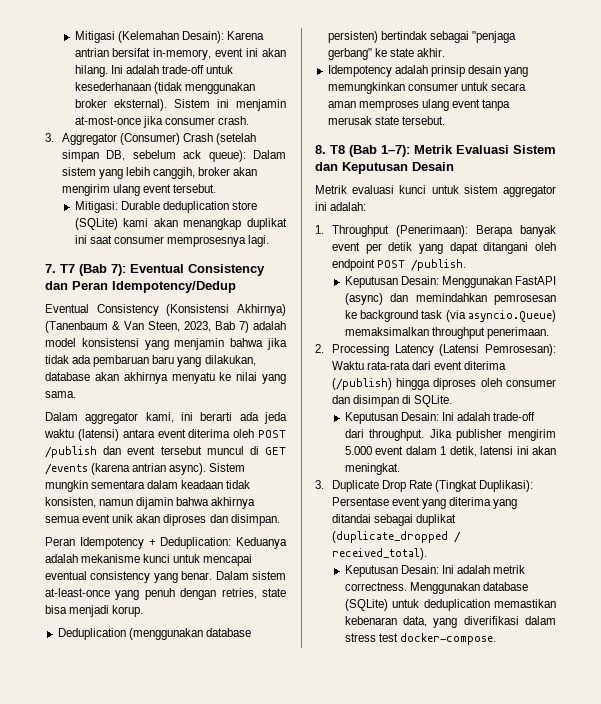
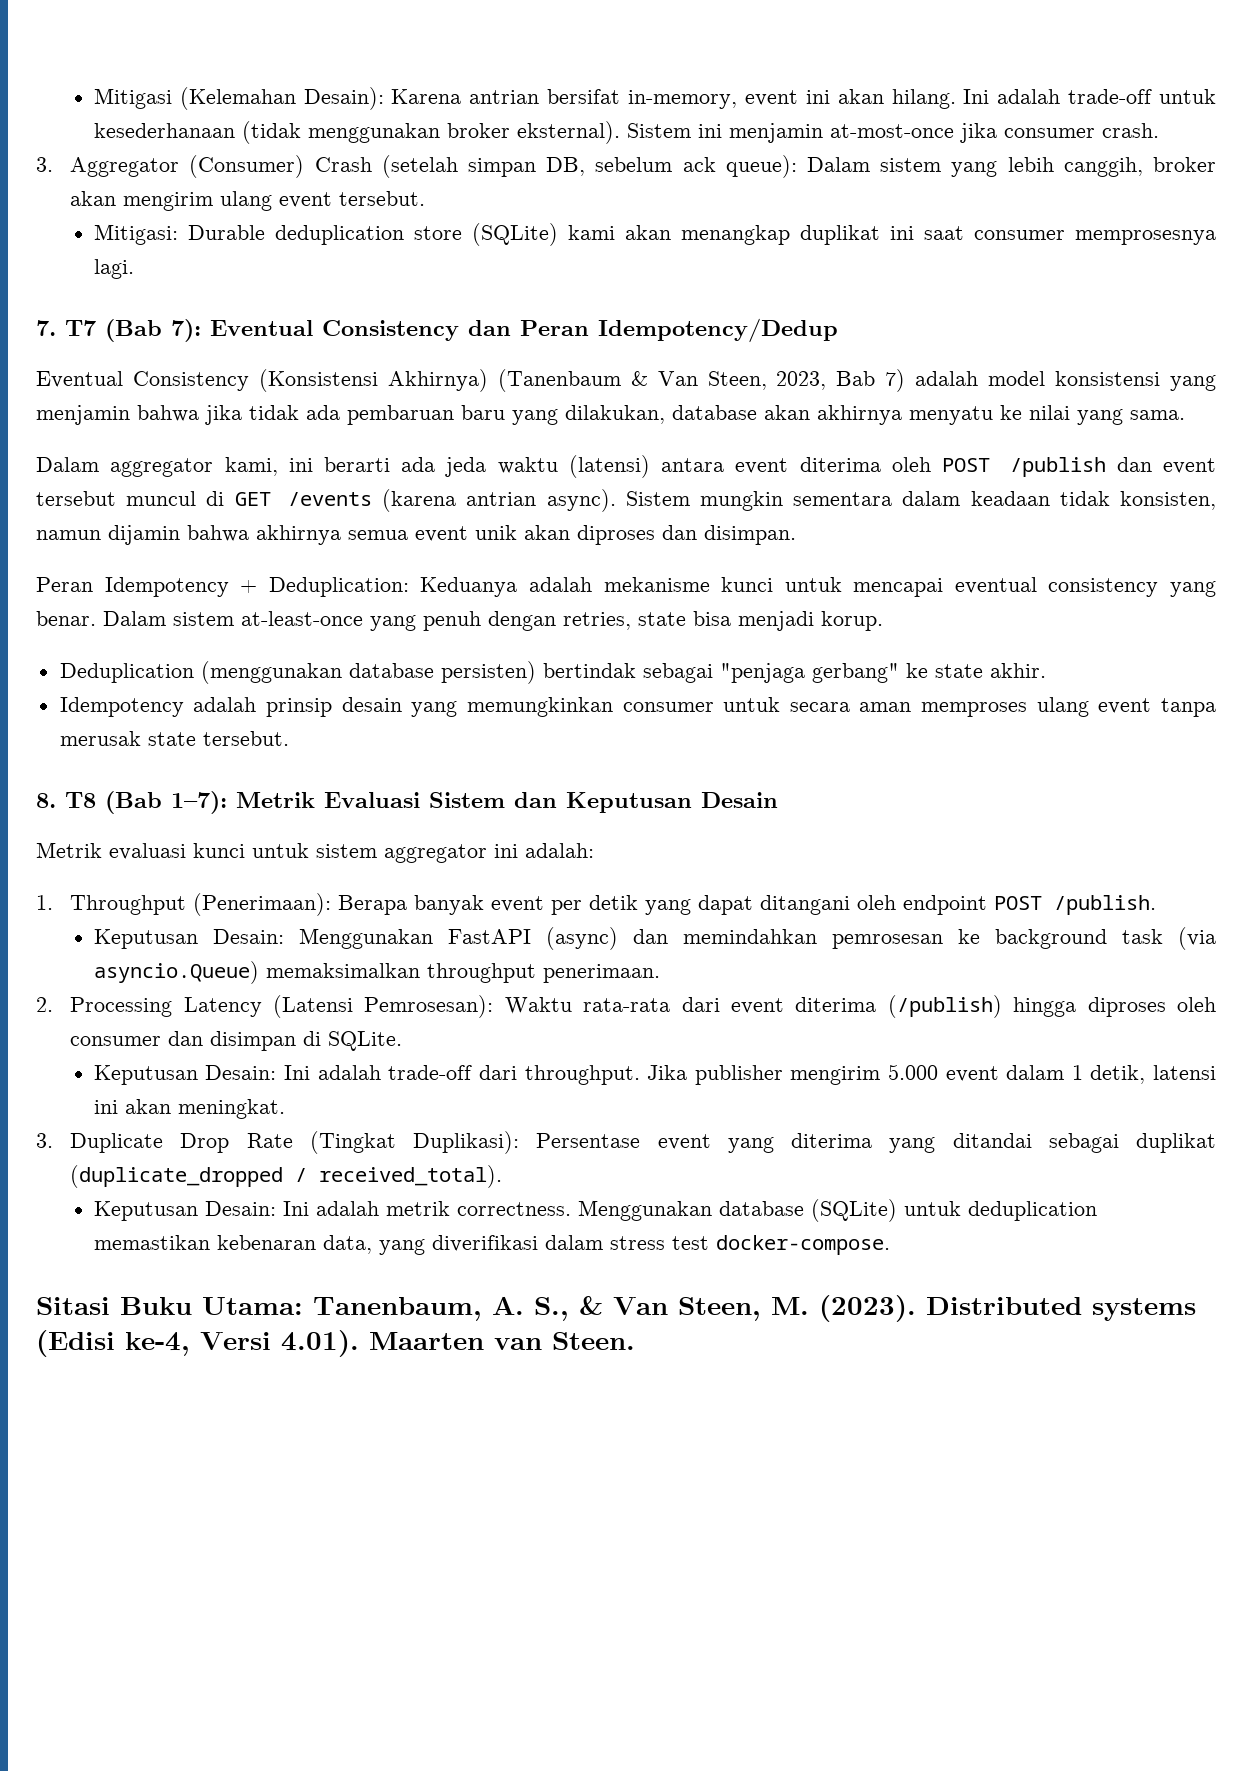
+ Sitasi Buku Utama: Tanenbaum, A. S., & Van Steen, M. (2023). Distributed systems (Edisi ke-4, Versi 4.01). Maarten van Steen.

